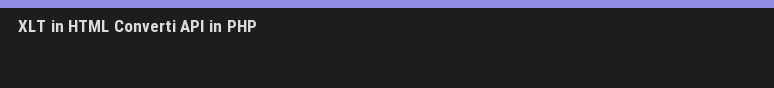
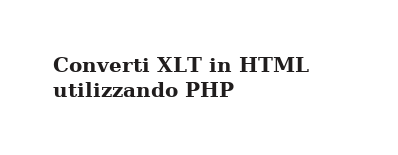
- XLT in HTML Converti API in PHP
+ Converti XLT in HTML utilizzando PHP

